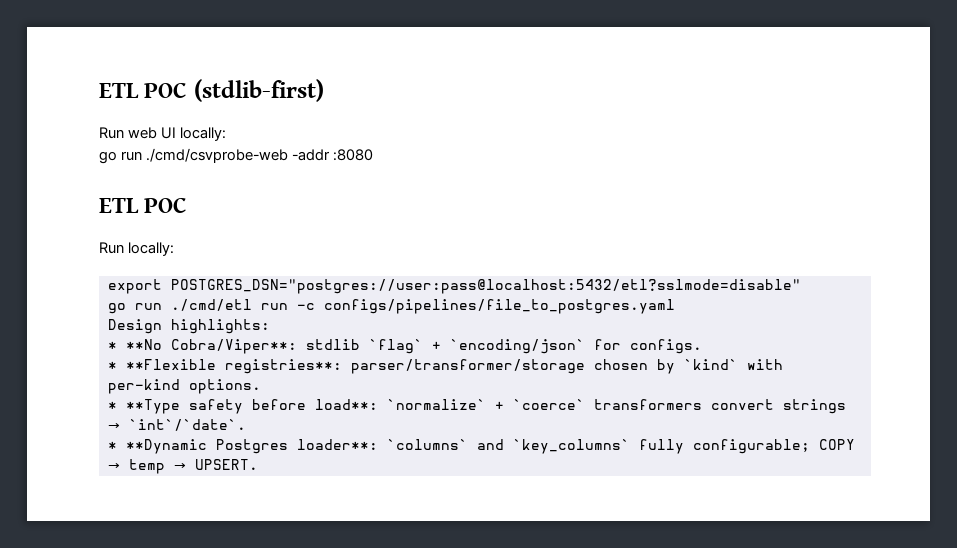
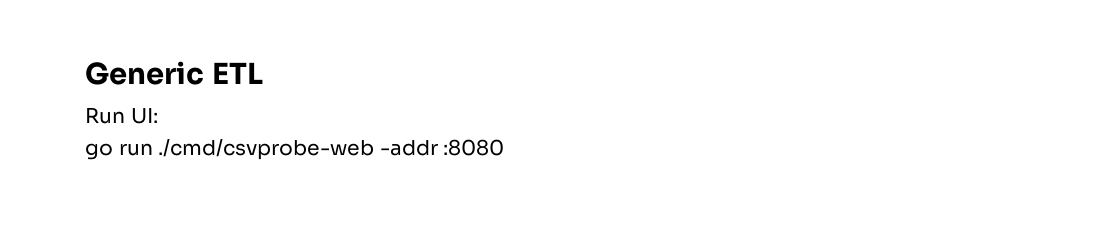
- ETL POC (stdlib-first)
- Run web UI locally:
+ Generic ETL
+ Run UI:
  go run ./cmd/csvprobe-web -addr :8080
- ETL POC
- Run locally:
- export POSTGRES_DSN="postgres://user:pass@localhost:5432/etl?sslmode=disable"
- go run ./cmd/etl run -c configs/pipelines/file_to_postgres.yaml
- Design highlights:
- * **No Cobra/Viper**: stdlib `flag` + `encoding/json` for configs.
- * **Flexible registries**: parser/transformer/storage chosen by `kind` with per-kind options.
- * **Type safety before load**: `normalize` + `coerce` transformers convert strings → `int`/`date`.
- * **Dynamic Postgres loader**: `columns` and `key_columns` fully configurable; COPY → temp → UPSERT.

